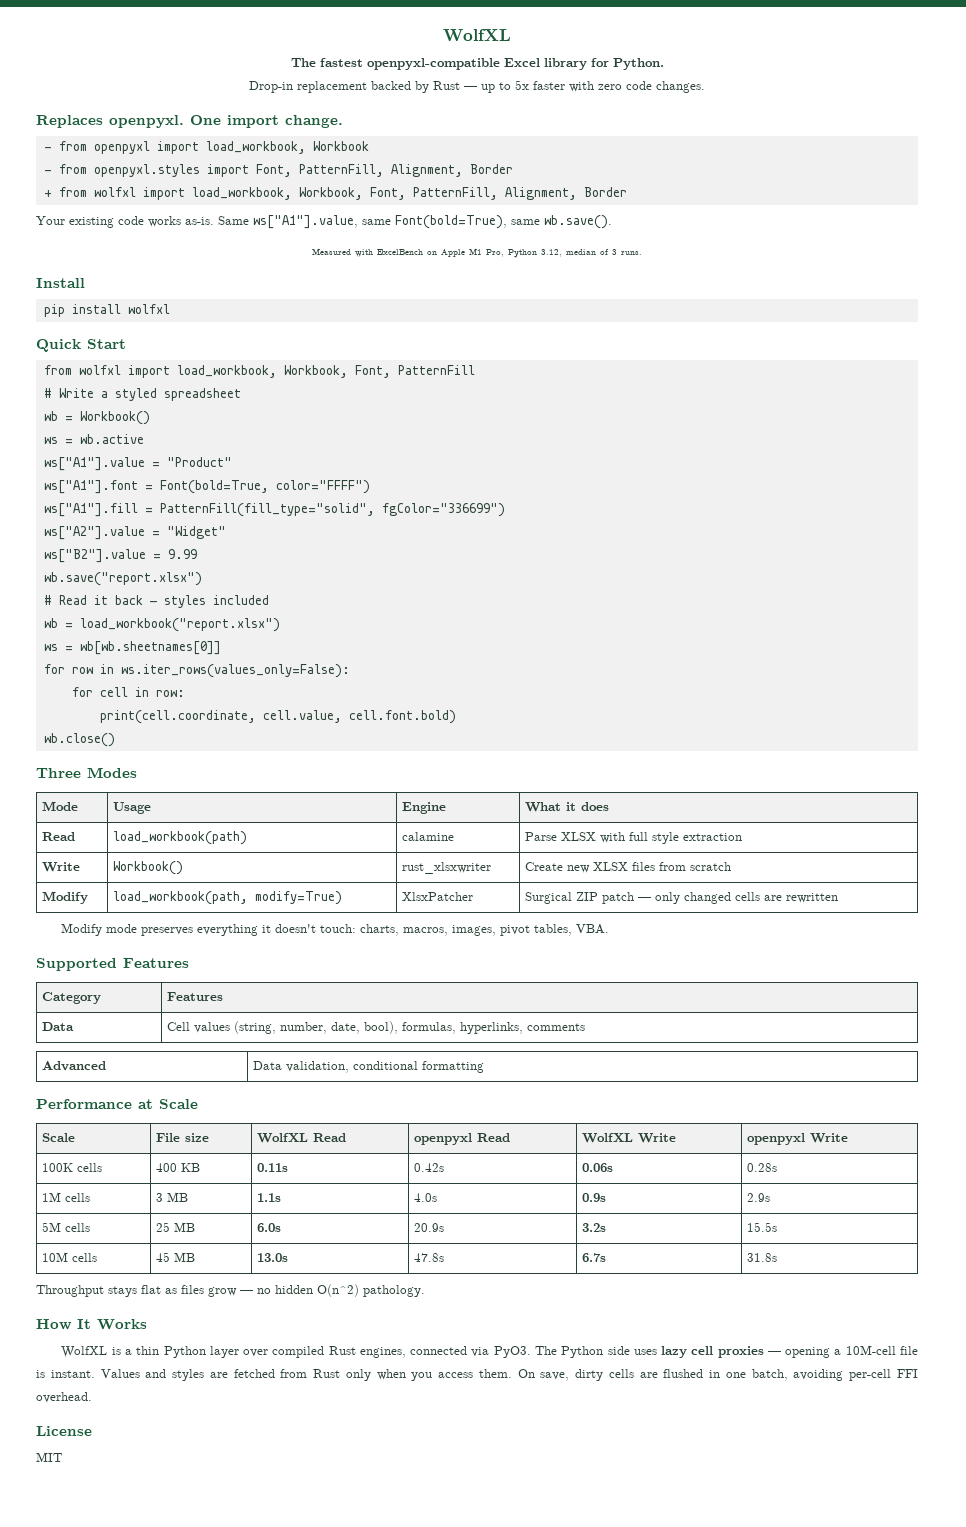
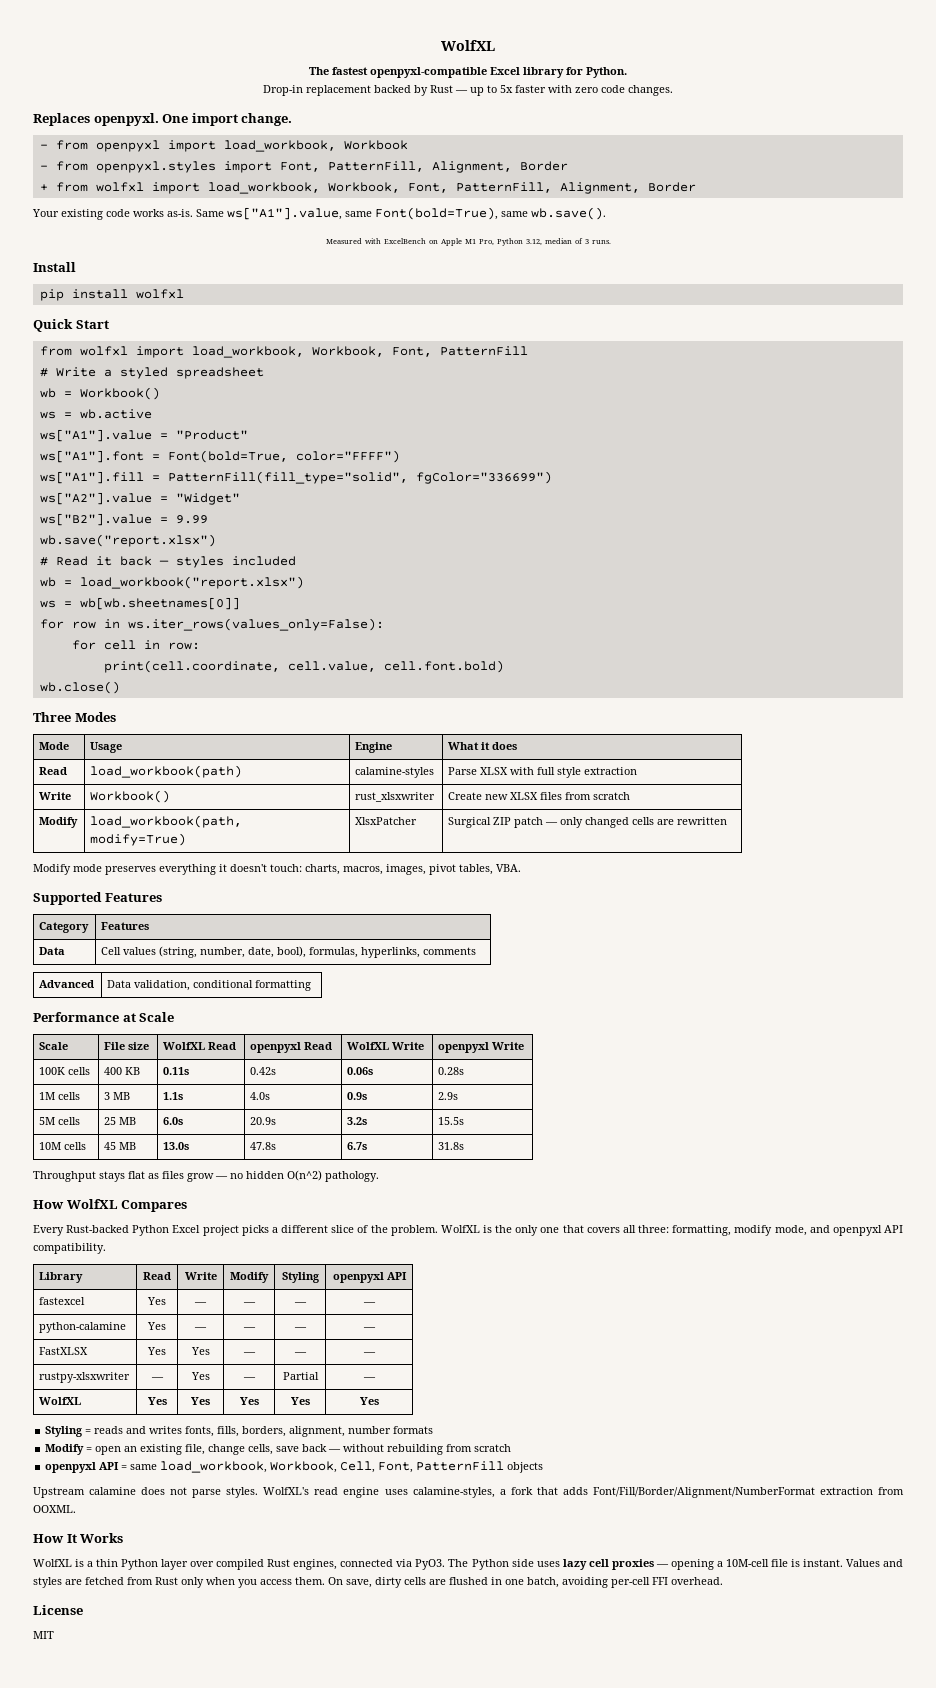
- Read | load_workbook(path) | calamine | Parse XLSX with full style extraction
+ Read | load_workbook(path) | calamine-styles | Parse XLSX with full style extraction
+ How WolfXL Compares
+ Every Rust-backed Python Excel project picks a different slice of the problem. WolfXL is the only one that covers all three: formatting, modify mode, and openpyxl API compatibility.
+ Library | Read | Write | Modify | Styling | openpyxl API
+ fastexcel | Yes | — | — | — | —
+ python-calamine | Yes | — | — | — | —
+ FastXLSX | Yes | Yes | — | — | —
+ rustpy-xlsxwriter | — | Yes | — | Partial | —
+ WolfXL | Yes | Yes | Yes | Yes | Yes
+ Styling = reads and writes fonts, fills, borders, alignment, number formats
+ Modify = open an existing file, change cells, save back — without rebuilding from scratch
+ openpyxl API = same load_workbook, Workbook, Cell, Font, PatternFill objects
+ Upstream calamine does not parse styles. WolfXL's read engine uses calamine-styles, a fork that adds Font/Fill/Border/Alignment/NumberFormat extraction from OOXML.

